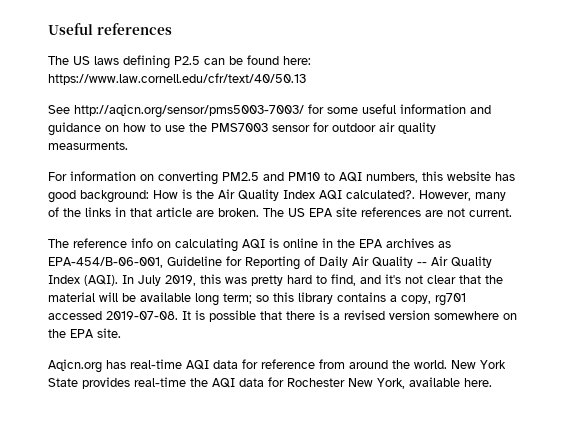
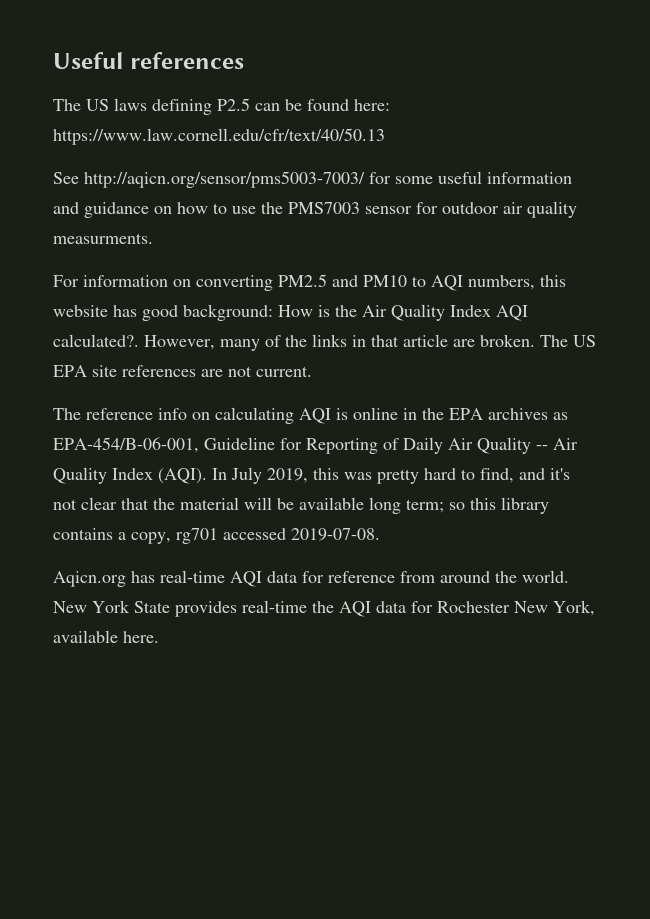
- It is possible that there is a revised version somewhere on the EPA site.

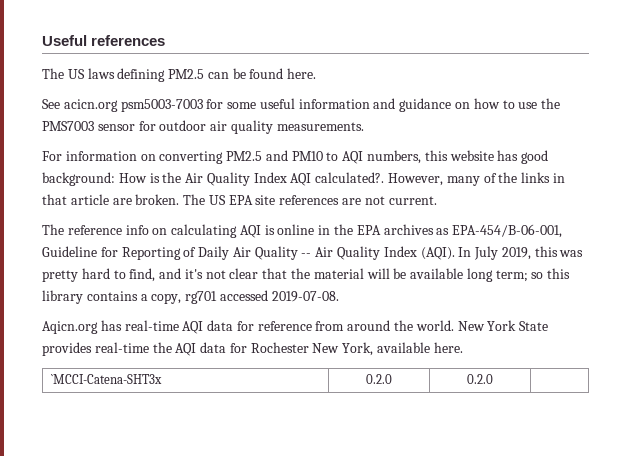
- The US laws defining P2.5 can be found here: https://www.law.cornell.edu/cfr/text/40/50.13
+ The US laws defining PM2.5 can be found here.
- See http://aqicn.org/sensor/pms5003-7003/ for some useful information and guidance on how to use the PMS7003 sensor for outdoor air quality measurments.
+ See acicn.org psm5003-7003 for some useful information and guidance on how to use the PMS7003 sensor for outdoor air quality measurements.
+ `MCCI-Catena-SHT3x | 0.2.0 | 0.2.0 |

